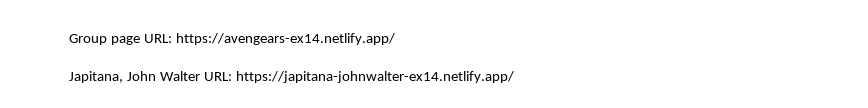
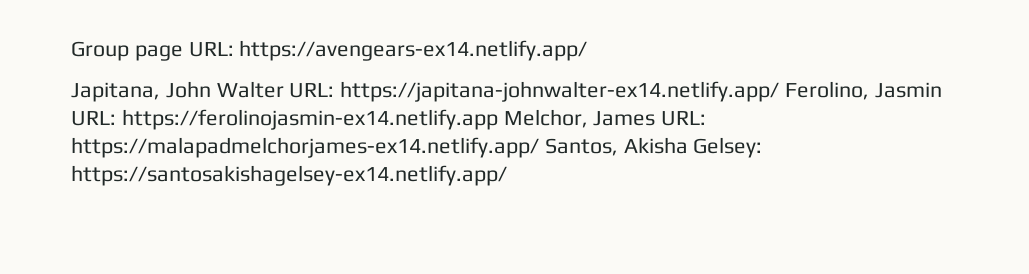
- Japitana, John Walter URL: https://japitana-johnwalter-ex14.netlify.app/
+ Japitana, John Walter URL: https://japitana-johnwalter-ex14.netlify.app/ Ferolino, Jasmin URL: https://ferolinojasmin-ex14.netlify.app Melchor, James URL: https://malapadmelchorjames-ex14.netlify.app/ Santos, Akisha Gelsey: https://santosakishagelsey-ex14.netlify.app/

